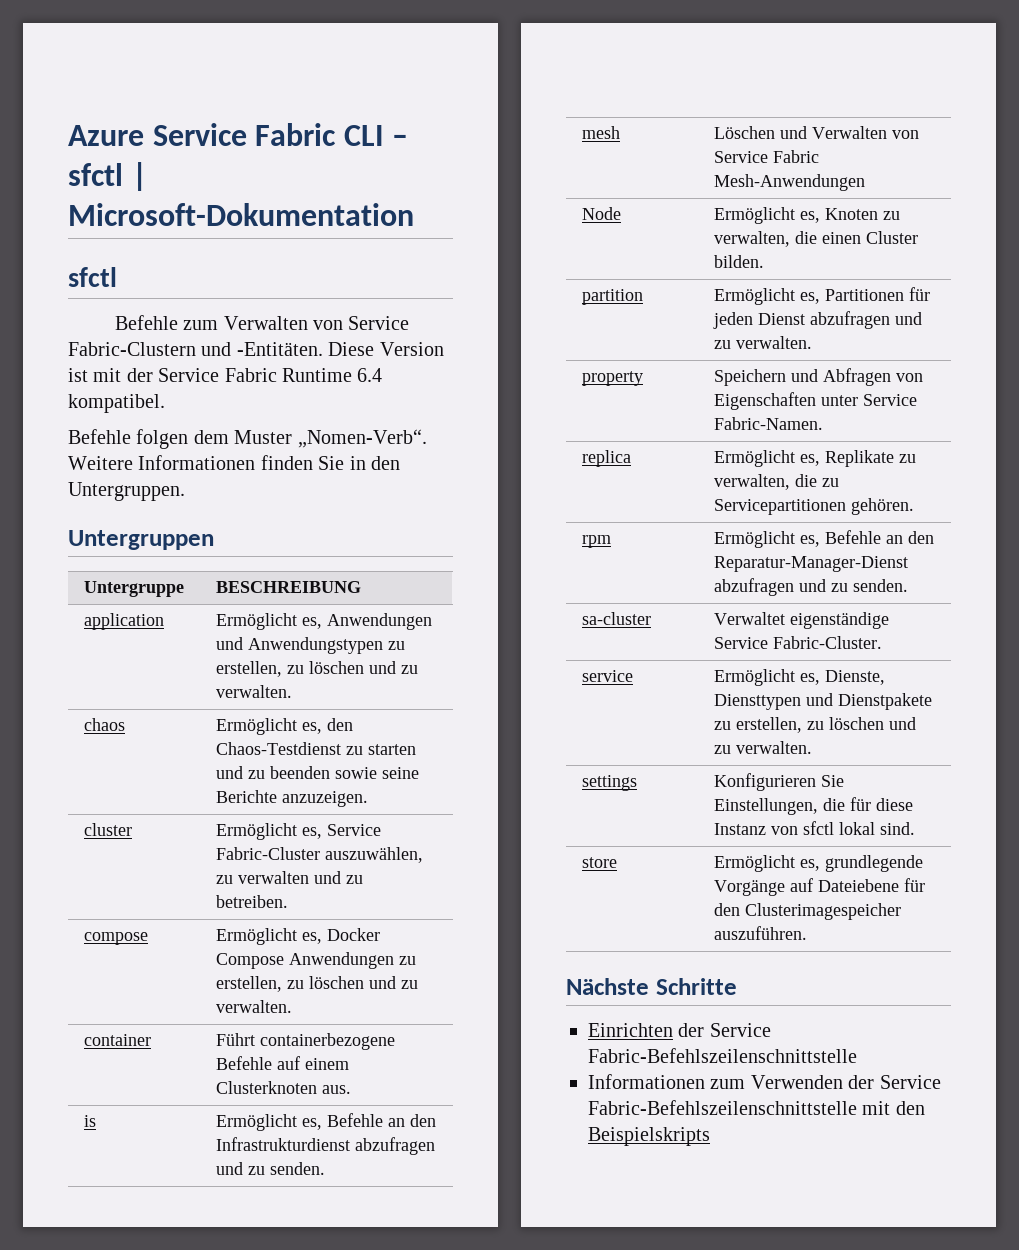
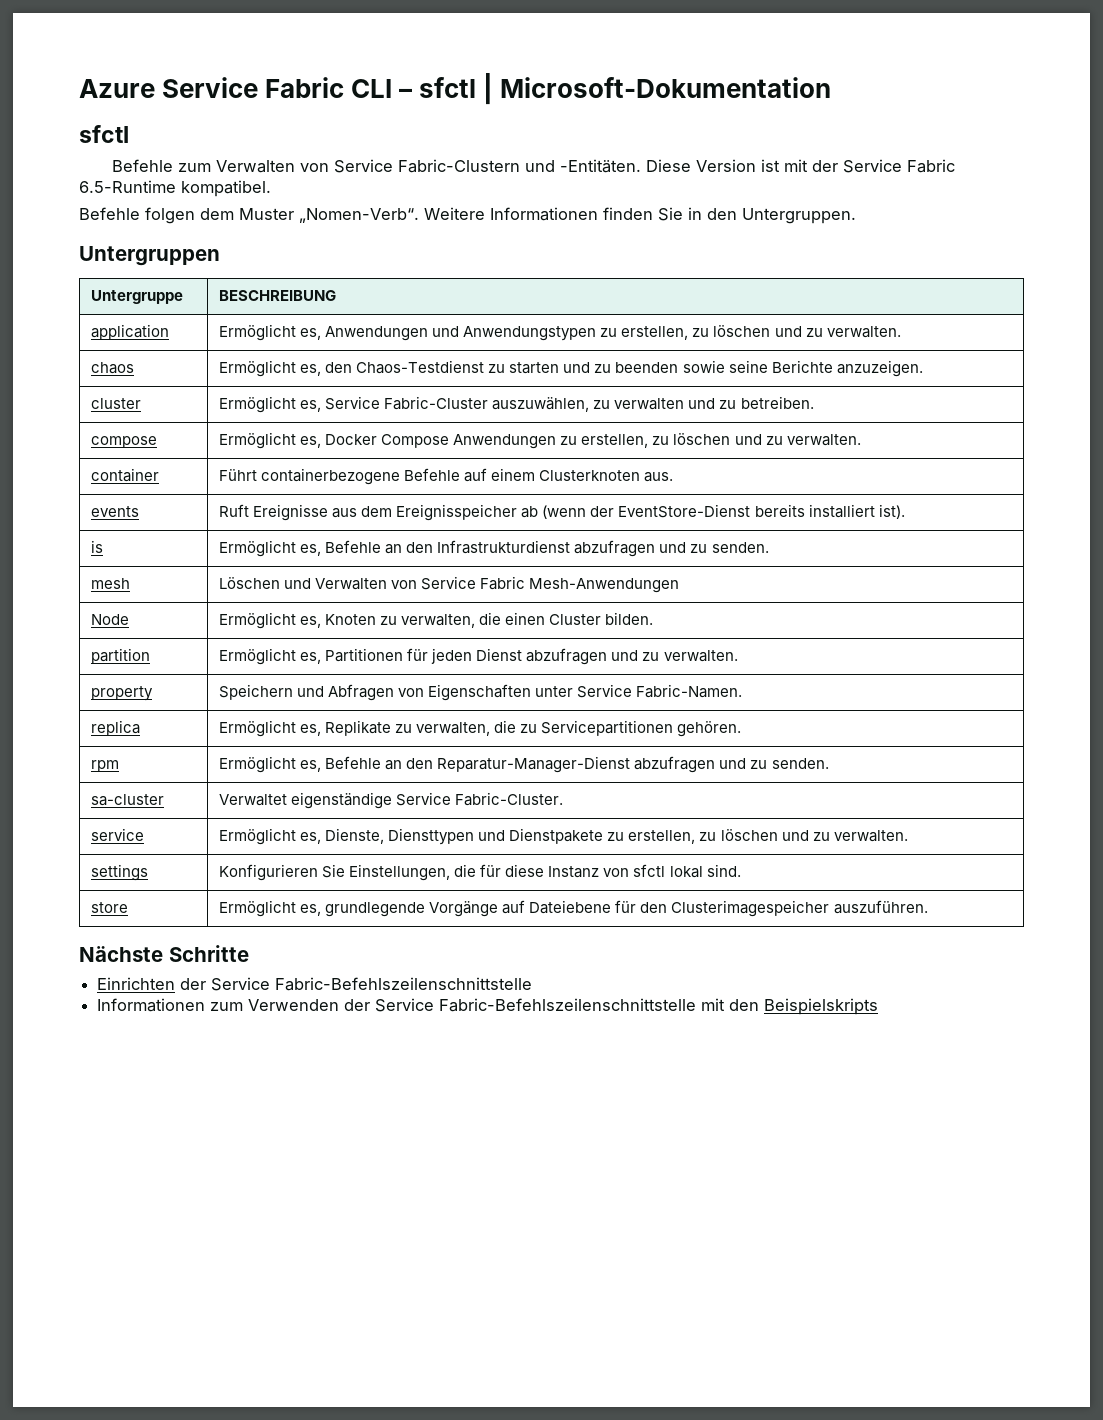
- Diese Version ist mit der Service Fabric Runtime 6.4 kompatibel.
+ Diese Version ist mit der Service Fabric 6.5-Runtime kompatibel.
+ events | Ruft Ereignisse aus dem Ereignisspeicher ab (wenn der EventStore-Dienst bereits installiert ist).

